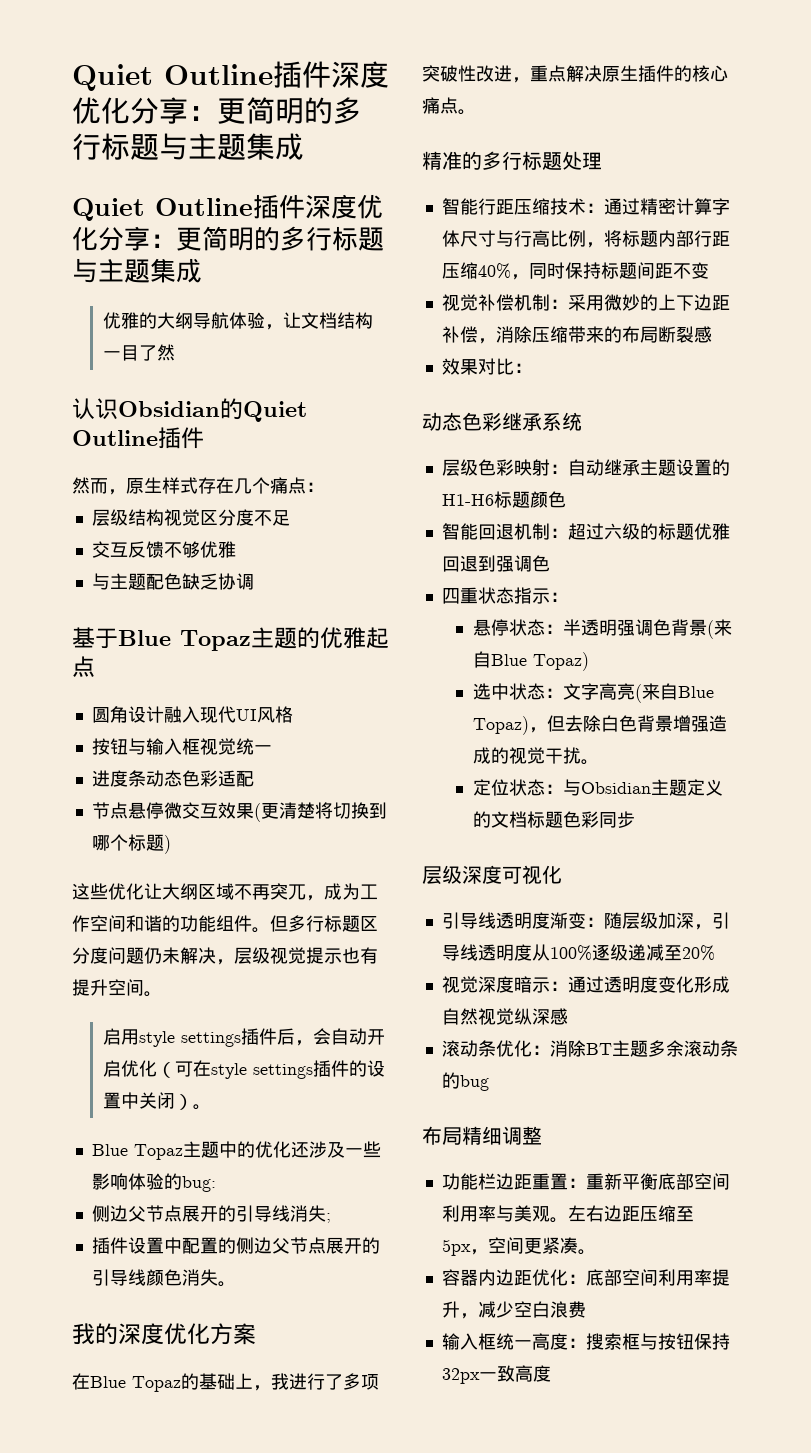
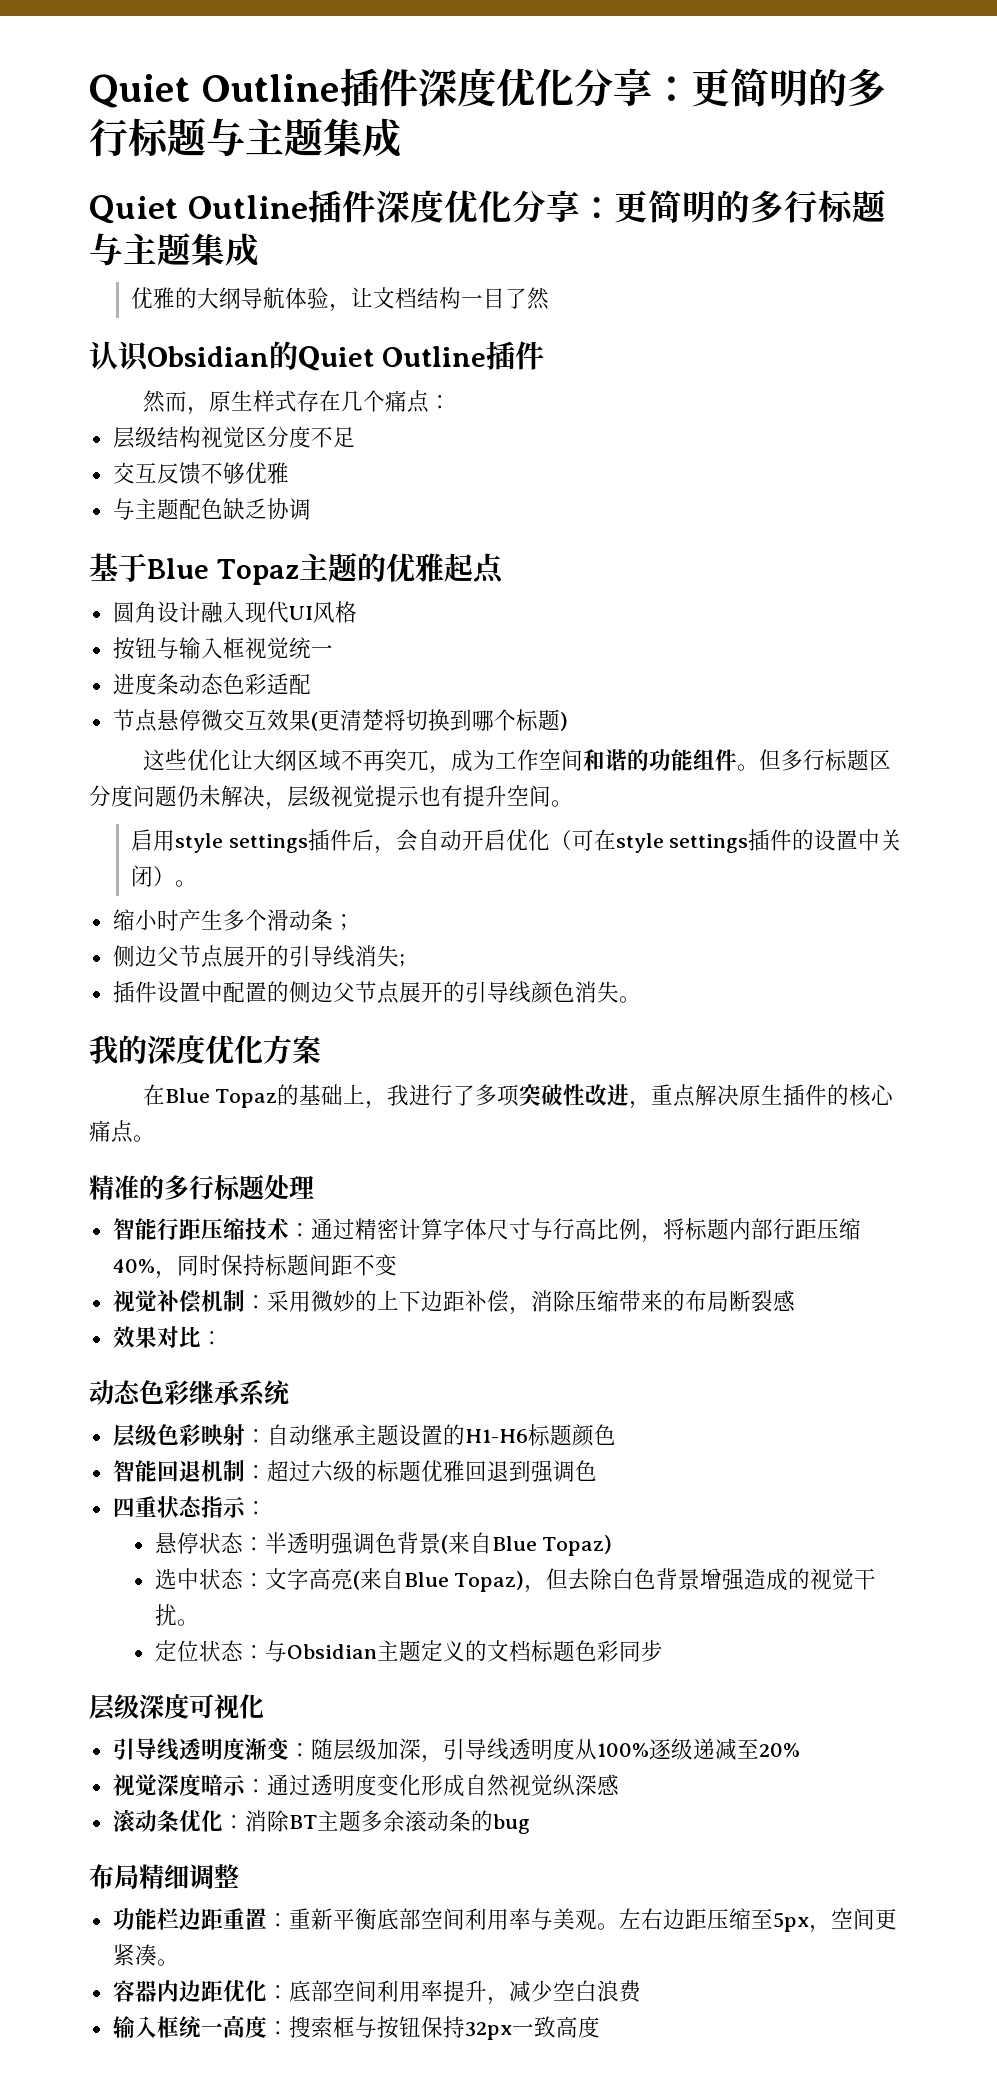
- Blue Topaz主题中的优化还涉及一些影响体验的bug:
+ 缩小时产生多个滑动条；

